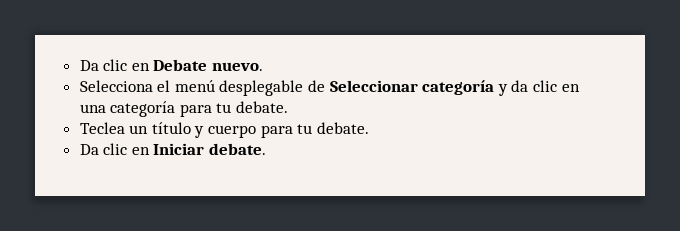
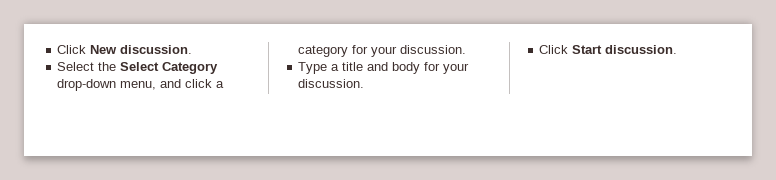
- Da clic en Debate nuevo.
- Selecciona el menú desplegable de Seleccionar categoría y da clic en una categoría para tu debate.
- Teclea un título y cuerpo para tu debate.
- Da clic en Iniciar debate.
+ Click New discussion.
+ Select the Select Category drop-down menu, and click a category for your discussion.
+ Type a title and body for your discussion.
+ Click Start discussion.

